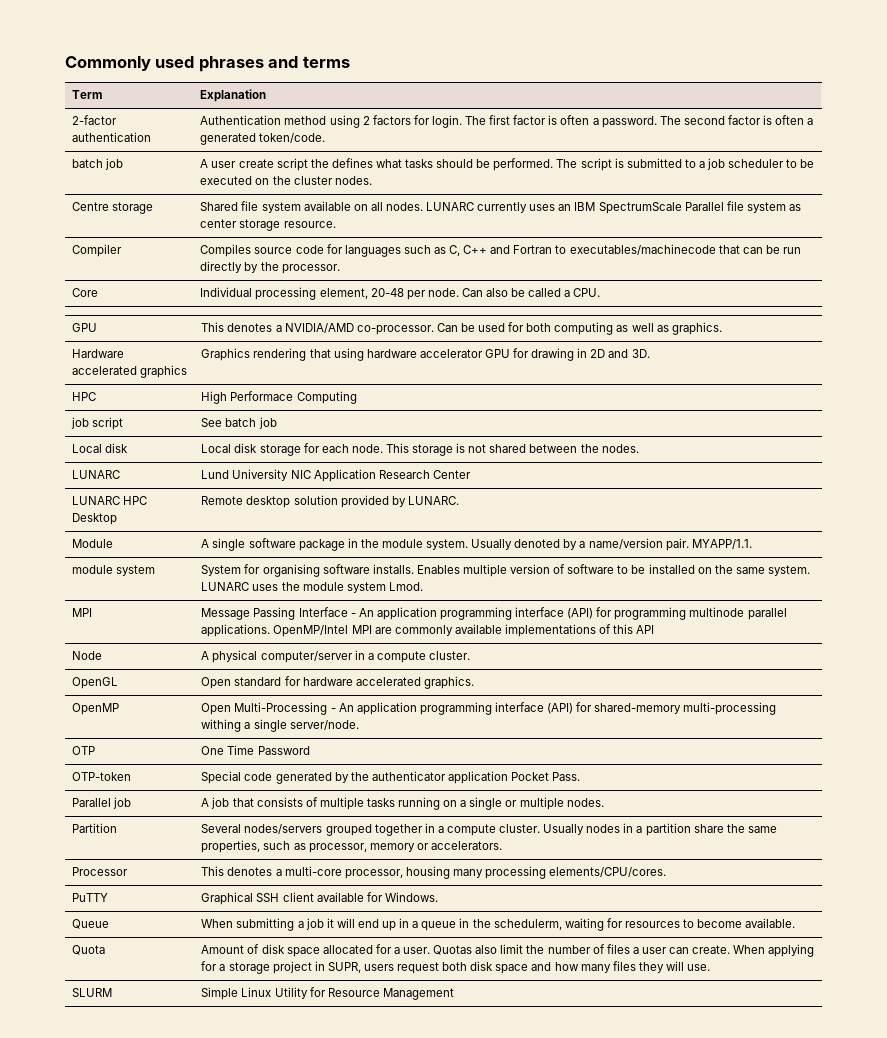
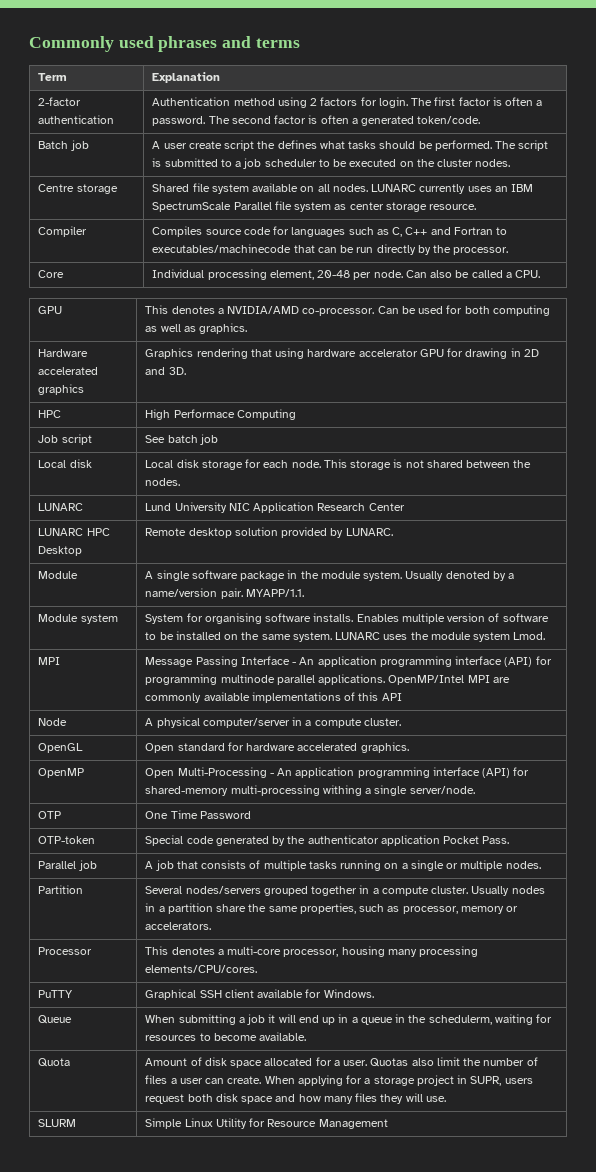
- batch job | A user create script the defines what tasks should be performed. The script is submitted to a job scheduler to be executed on the cluster nodes.
+ Batch job | A user create script the defines what tasks should be performed. The script is submitted to a job scheduler to be executed on the cluster nodes.
- job script | See batch job
+ Job script | See batch job
- module system | System for organising software installs. Enables multiple version of software to be installed on the same system. LUNARC uses the module system Lmod.
+ Module system | System for organising software installs. Enables multiple version of software to be installed on the same system. LUNARC uses the module system Lmod.

